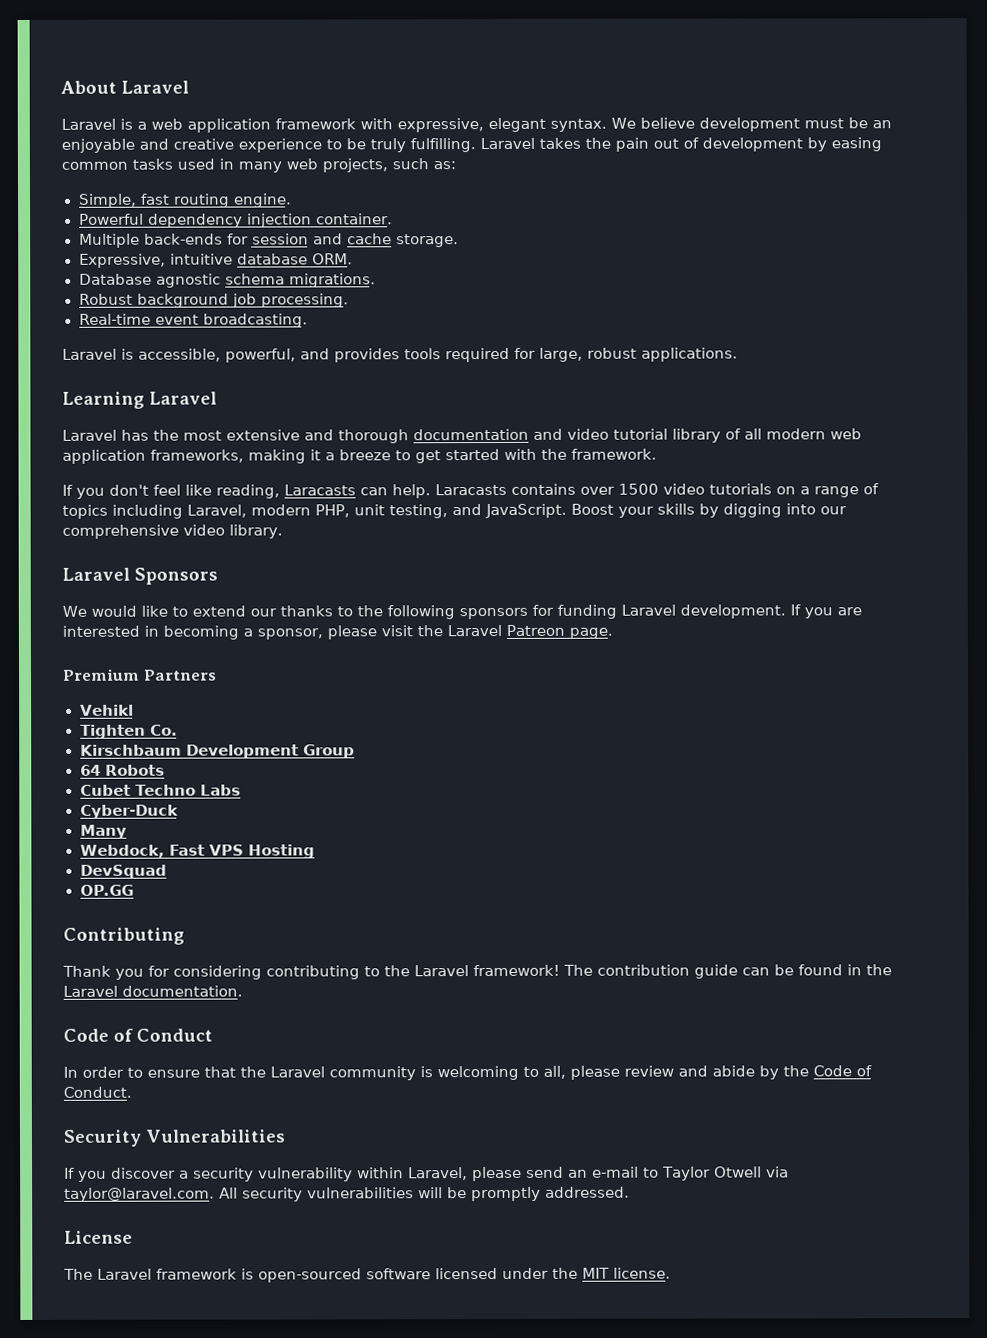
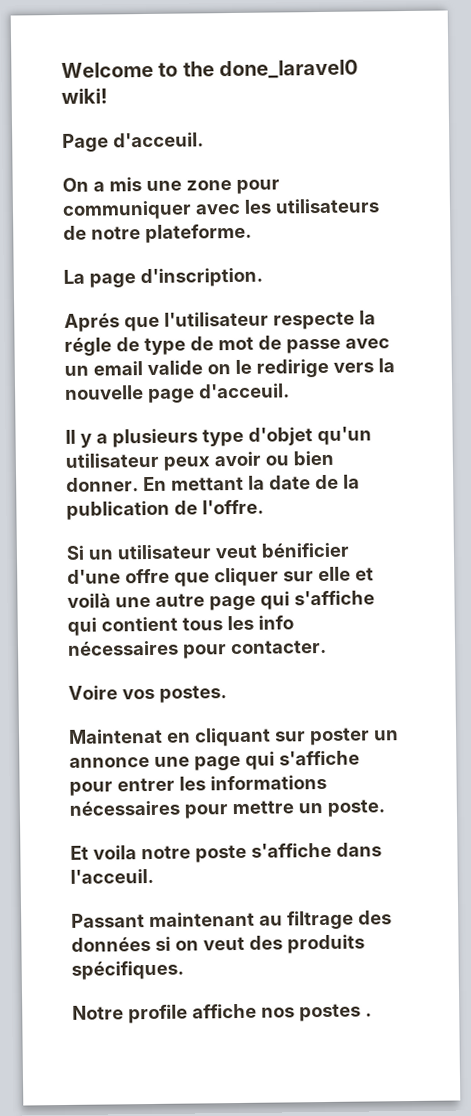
- About Laravel
- Laravel is a web application framework with expressive, elegant syntax. We believe development must be an enjoyable and creative experience to be truly fulfilling. Laravel takes the pain out of development by easing common tasks used in many web projects, such as:
- Simple, fast routing engine.
- Powerful dependency injection container.
- Multiple back-ends for session and cache storage.
- Expressive, intuitive database ORM.
- Database agnostic schema migrations.
- Robust background job processing.
- Real-time event broadcasting.
- Laravel is accessible, powerful, and provides tools required for large, robust applications.
- Learning Laravel
- Laravel has the most extensive and thorough documentation and video tutorial library of all modern web application frameworks, making it a breeze to get started with the framework.
- If you don't feel like reading, Laracasts can help. Laracasts contains over 1500 video tutorials on a range of topics including Laravel, modern PHP, unit testing, and JavaScript. Boost your skills by digging into our comprehensive video library.
- Laravel Sponsors
- We would like to extend our thanks to the following sponsors for funding Laravel development. If you are interested in becoming a sponsor, please visit the Laravel Patreon page.
- Premium Partners
- Vehikl
- Tighten Co.
- Kirschbaum Development Group
- 64 Robots
- Cubet Techno Labs
- Cyber-Duck
- Many
- Webdock, Fast VPS Hosting
- DevSquad
- OP.GG
- Contributing
- Thank you for considering contributing to the Laravel framework! The contribution guide can be found in the Laravel documentation.
- Code of Conduct
- In order to ensure that the Laravel community is welcoming to all, please review and abide by the Code of Conduct.
- Security Vulnerabilities
- If you discover a security vulnerability within Laravel, please send an e-mail to Taylor Otwell via taylor@laravel.com. All security vulnerabilities will be promptly addressed.
- License
- The Laravel framework is open-sourced software licensed under the MIT license.
+ Welcome to the done_laravel0 wiki!
+ Page d'acceuil.
+ On a mis une zone pour communiquer avec les utilisateurs de notre plateforme.
+ La page d'inscription.
+ Aprés que l'utilisateur respecte la régle de type de mot de passe avec un email valide on le redirige vers la nouvelle page d'acceuil.
+ Il y a plusieurs type d'objet qu'un utilisateur peux avoir ou bien donner. En mettant la date de la publication de l'offre.
+ Si un utilisateur veut bénificier d'une offre que cliquer sur elle et voilà une autre page qui s'affiche qui contient tous les info nécessaires pour contacter.
+ Voire vos postes.
+ Maintenat en cliquant sur poster un annonce une page qui s'affiche pour entrer les informations nécessaires pour mettre un poste.
+ Et voila notre poste s'affiche dans l'acceuil.
+ Passant maintenant au filtrage des données si on veut des produits spécifiques.
+ Notre profile affiche nos postes .

